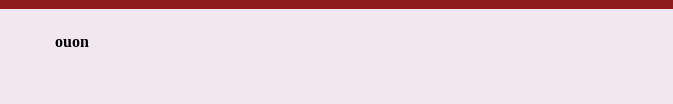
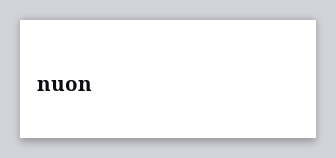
- ouon
+ nuon

